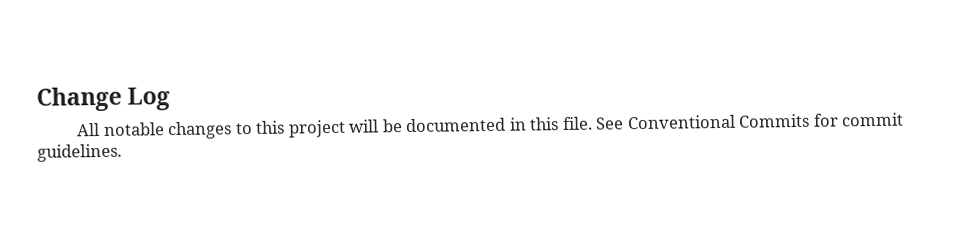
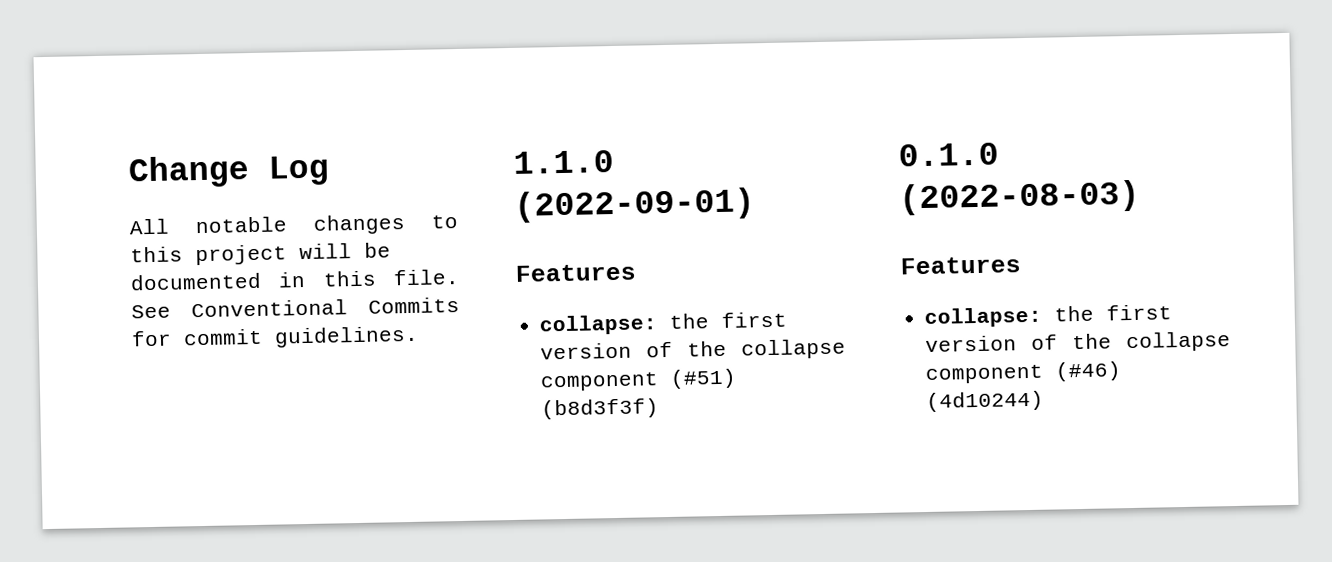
+ 1.1.0 (2022-09-01)
+ Features
+ collapse: the first version of the collapse component (#51) (b8d3f3f)
+ 0.1.0 (2022-08-03)
+ Features
+ collapse: the first version of the collapse component (#46) (4d10244)

